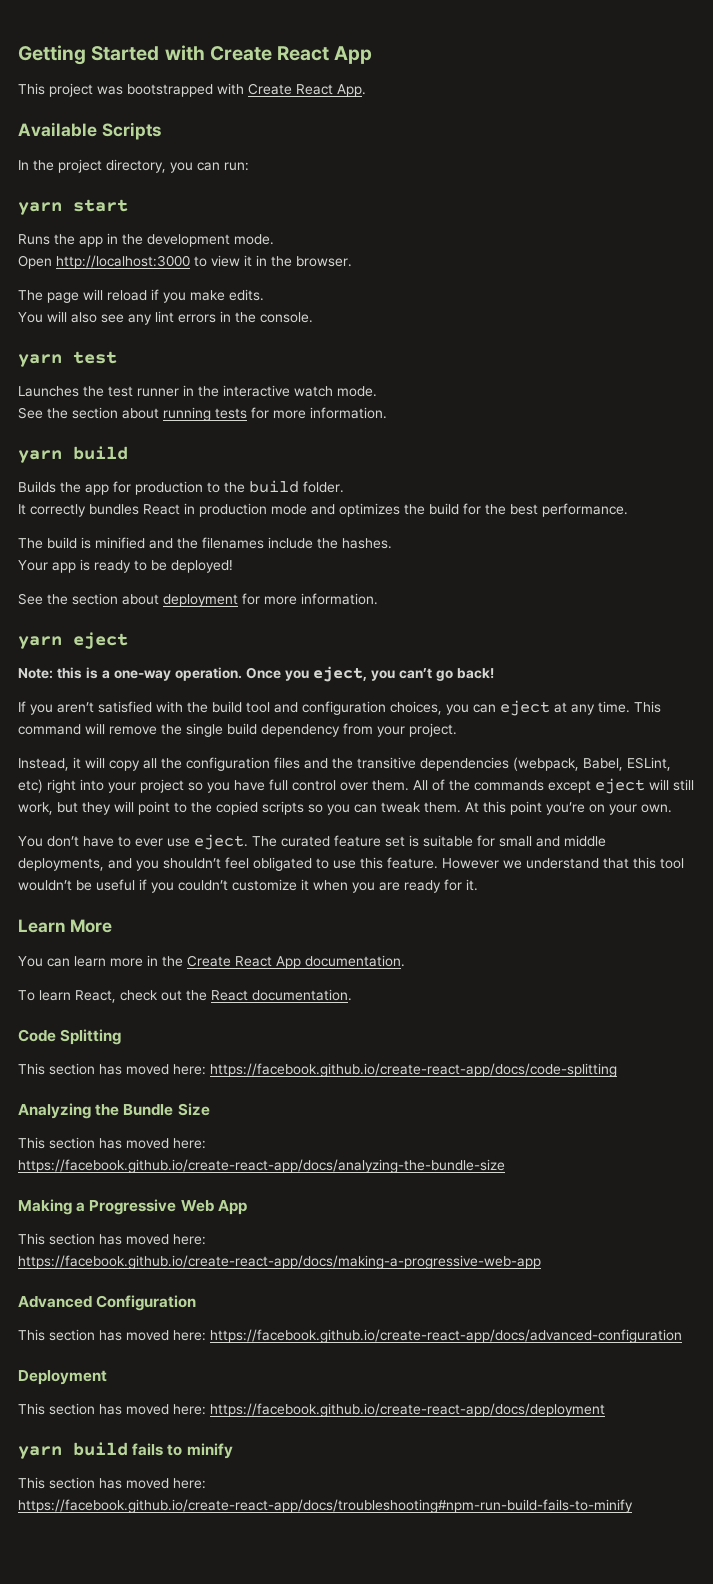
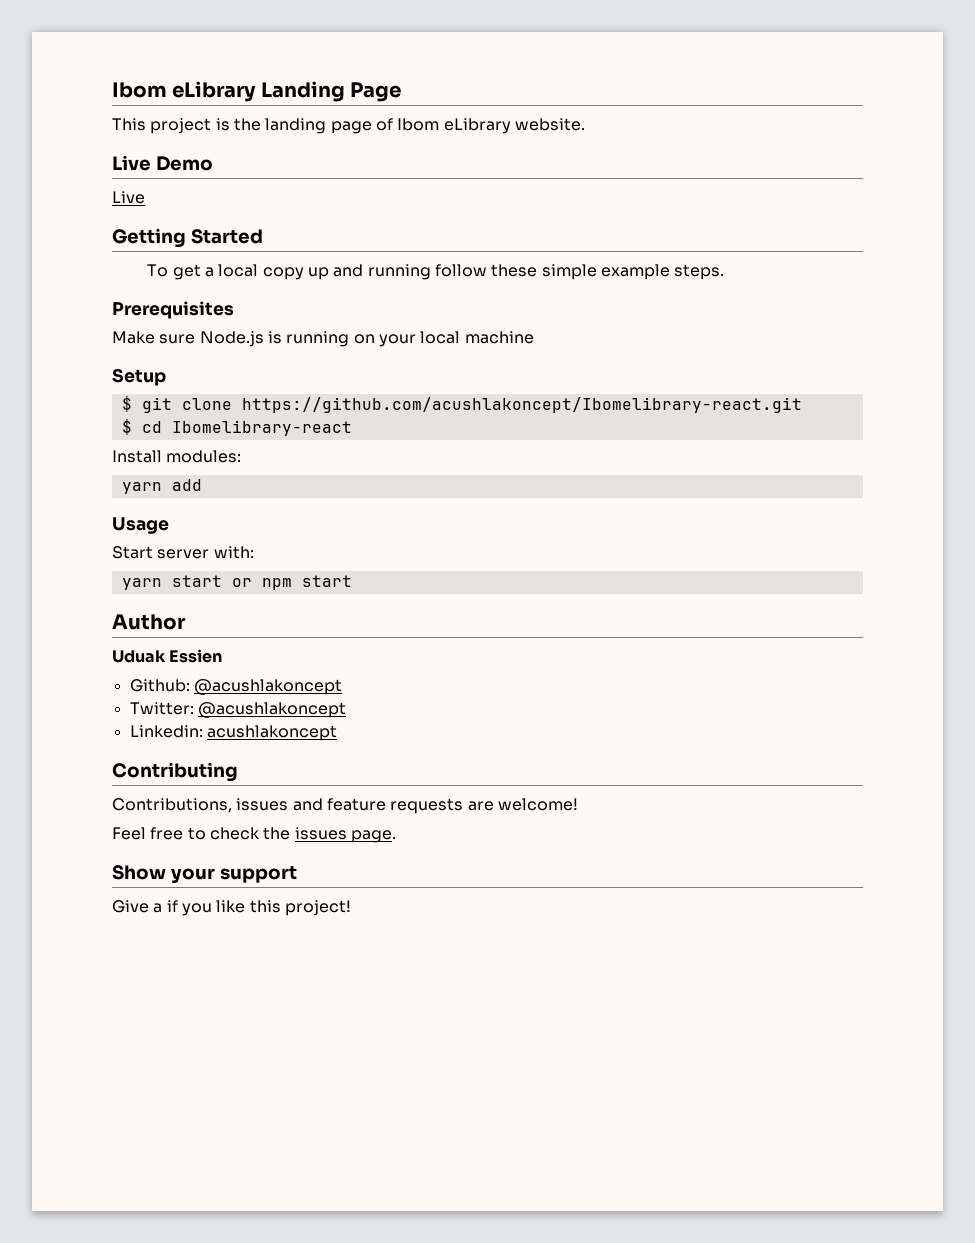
- Getting Started with Create React App
- This project was bootstrapped with Create React App.
- Available Scripts
- In the project directory, you can run:
- yarn start
- Runs the app in the development mode.
- Open http://localhost:3000 to view it in the browser.
- The page will reload if you make edits.
- You will also see any lint errors in the console.
- yarn test
- Launches the test runner in the interactive watch mode.
- See the section about running tests for more information.
- yarn build
- Builds the app for production to the build folder.
- It correctly bundles React in production mode and optimizes the build for the best performance.
- The build is minified and the filenames include the hashes.
- Your app is ready to be deployed!
- See the section about deployment for more information.
- yarn eject
- Note: this is a one-way operation. Once you eject, you can’t go back!
- If you aren’t satisfied with the build tool and configuration choices, you can eject at any time. This command will remove the single build dependency from your project.
- Instead, it will copy all the configuration files and the transitive dependencies (webpack, Babel, ESLint, etc) right into your project so you have full control over them. All of the commands except eject will still work, but they will point to the copied scripts so you can tweak them. At this point you’re on your own.
- You don’t have to ever use eject. The curated feature set is suitable for small and middle deployments, and you shouldn’t feel obligated to use this feature. However we understand that this tool wouldn’t be useful if you couldn’t customize it when you are ready for it.
- Learn More
- You can learn more in the Create React App documentation.
- To learn React, check out the React documentation.
- Code Splitting
- This section has moved here: https://facebook.github.io/create-react-app/docs/code-splitting
- Analyzing the Bundle Size
- This section has moved here: https://facebook.github.io/create-react-app/docs/analyzing-the-bundle-size
- Making a Progressive Web App
- This section has moved here: https://facebook.github.io/create-react-app/docs/making-a-progressive-web-app
- Advanced Configuration
- This section has moved here: https://facebook.github.io/create-react-app/docs/advanced-configuration
- Deployment
- This section has moved here: https://facebook.github.io/create-react-app/docs/deployment
- yarn build fails to minify
- This section has moved here: https://facebook.github.io/create-react-app/docs/troubleshooting#npm-run-build-fails-to-minify
+ Ibom eLibrary Landing Page
+ This project is the landing page of Ibom eLibrary website.
+ Live Demo
+ Live
+ Getting Started
+ To get a local copy up and running follow these simple example steps.
+ Prerequisites
+ Make sure Node.js is running on your local machine
+ Setup
+ $ git clone https://github.com/acushlakoncept/Ibomelibrary-react.git
+ $ cd Ibomelibrary-react
+ Install modules:
+ yarn add
+ Usage
+ Start server with:
+ yarn start or npm start
+ Author
+ Uduak Essien
+ Github: @acushlakoncept
+ Twitter: @acushlakoncept
+ Linkedin: acushlakoncept
+ Contributing
+ Contributions, issues and feature requests are welcome!
+ Feel free to check the issues page.
+ Show your support
+ Give a if you like this project!

